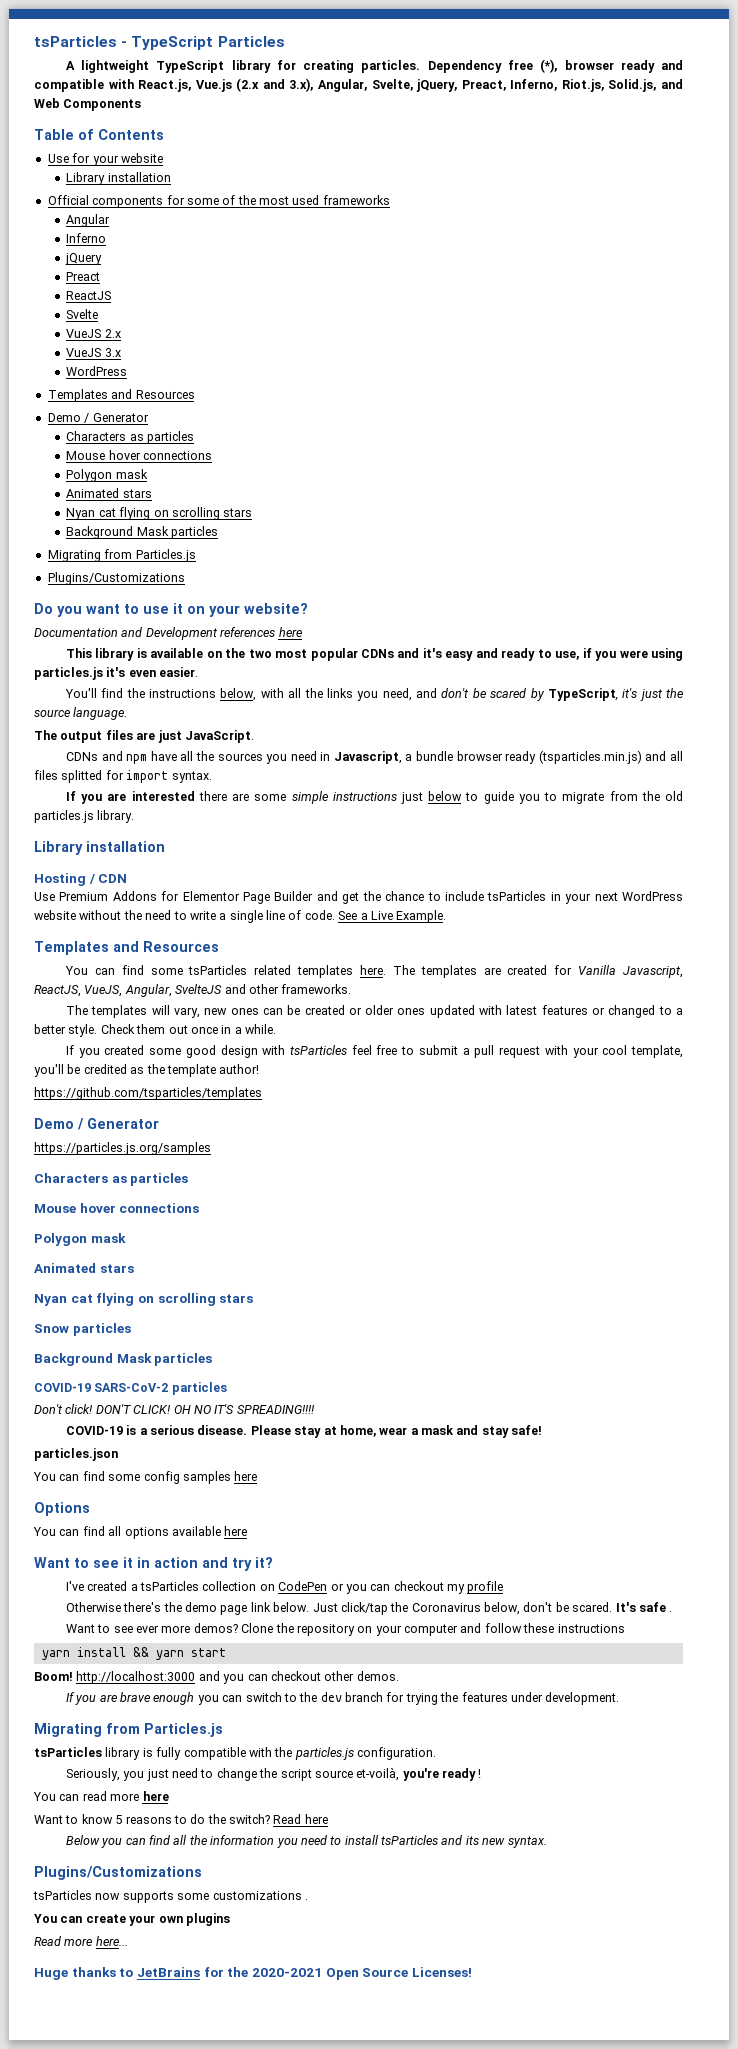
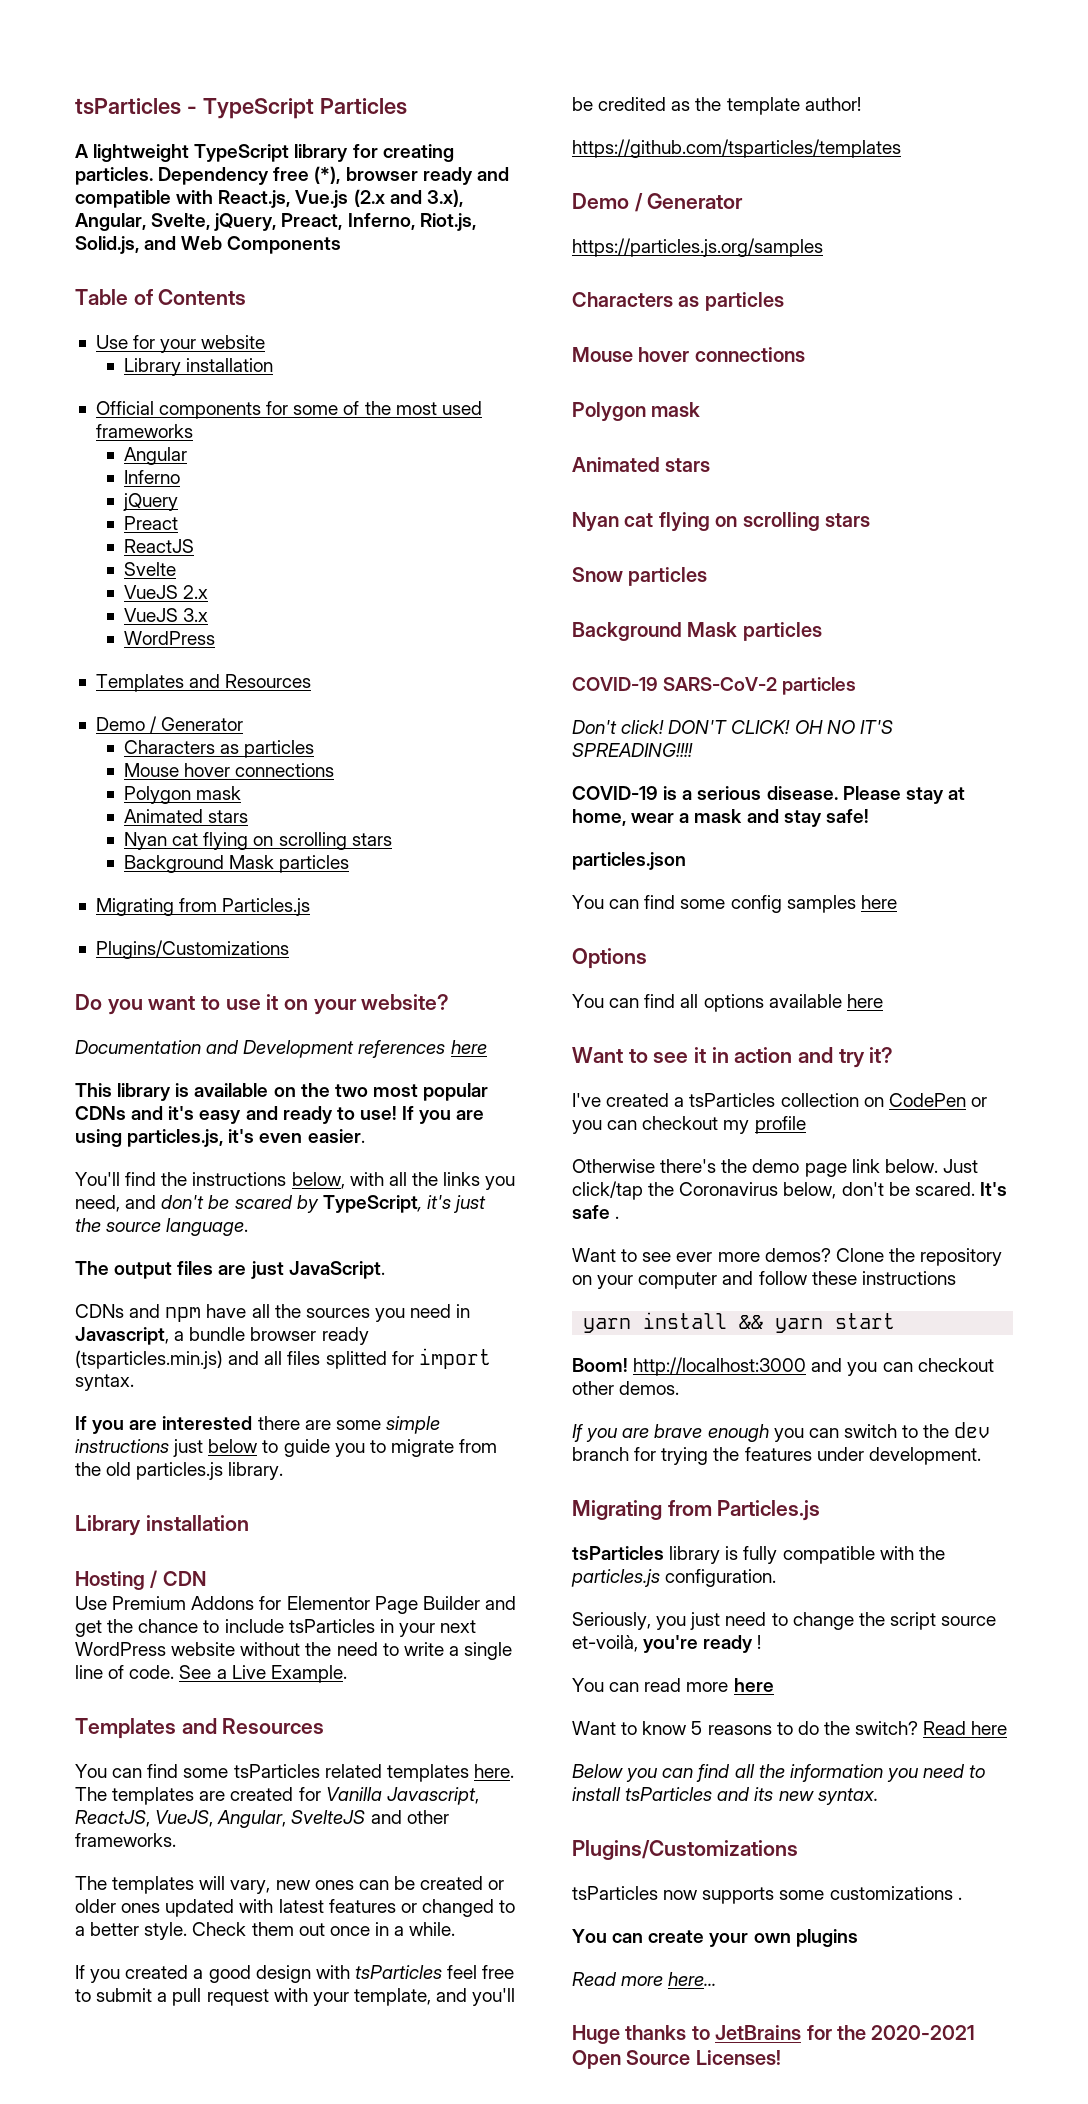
- This library is available on the two most popular CDNs and it's easy and ready to use, if you were using particles.js it's even easier.
+ This library is available on the two most popular CDNs and it's easy and ready to use! If you are using particles.js, it's even easier.
- If you created some good design with tsParticles feel free to submit a pull request with your cool template, you'll be credited as the template author!
+ If you created a good design with tsParticles feel free to submit a pull request with your template, and you'll be credited as the template author!

